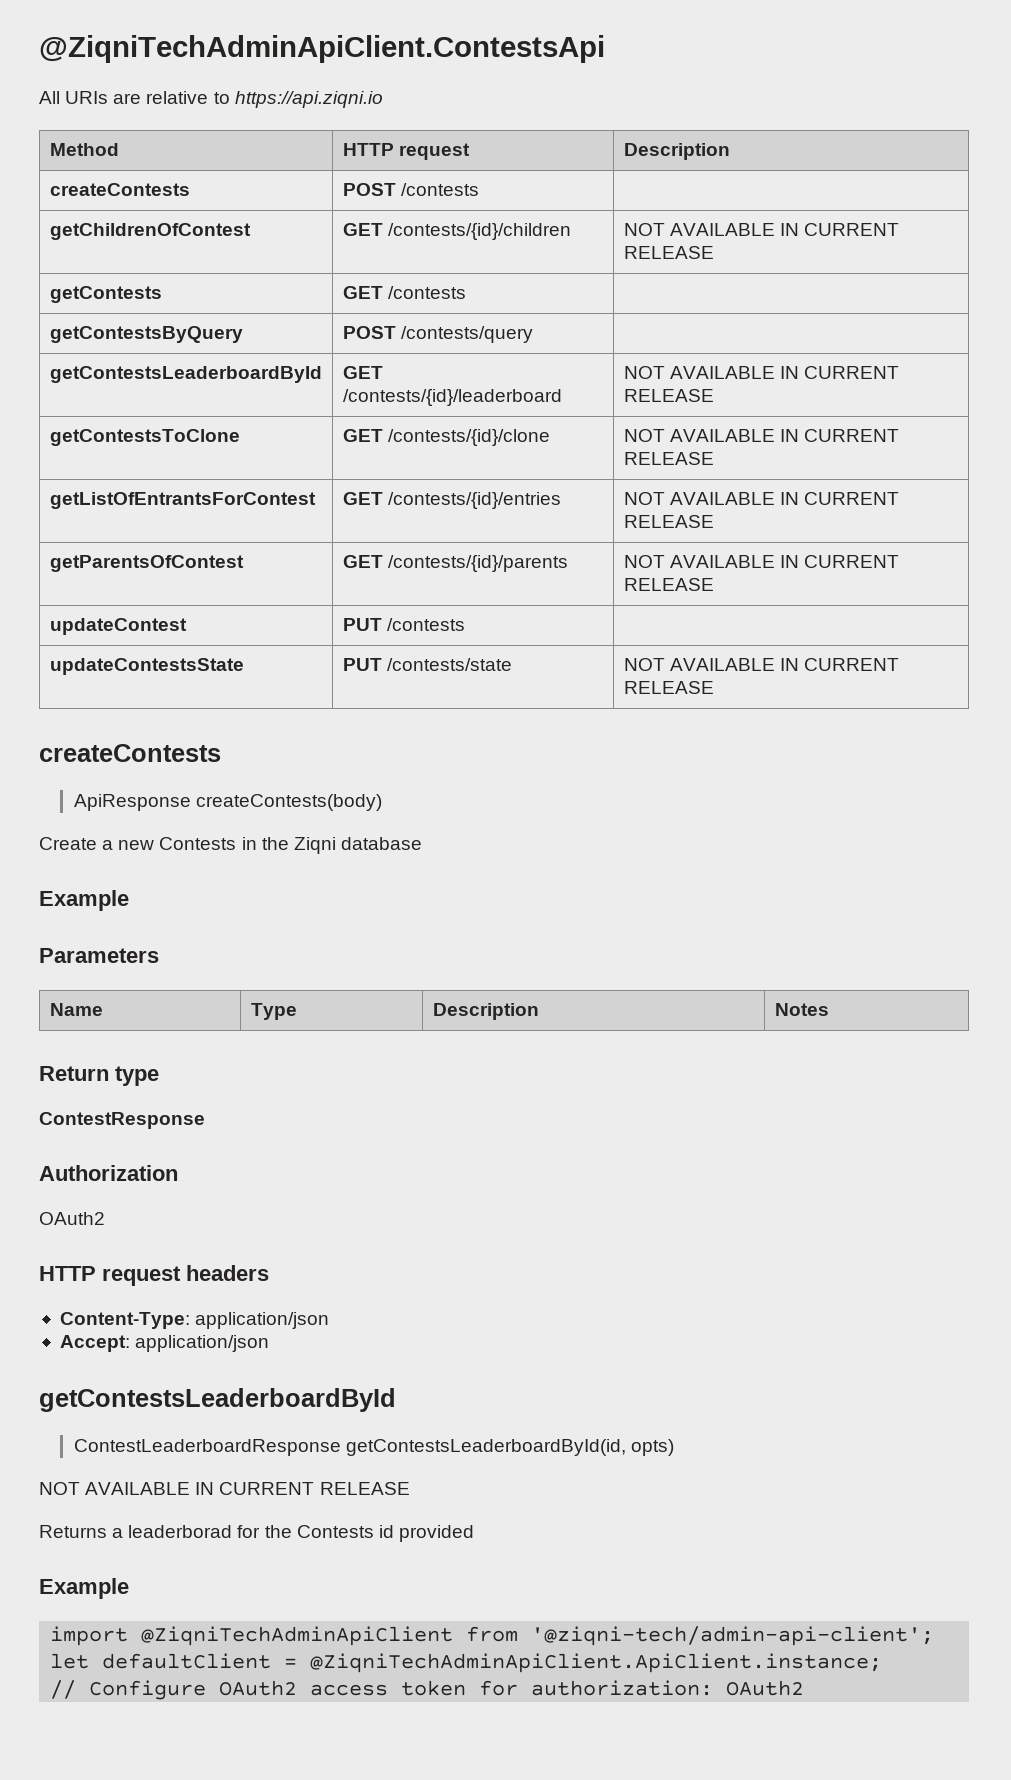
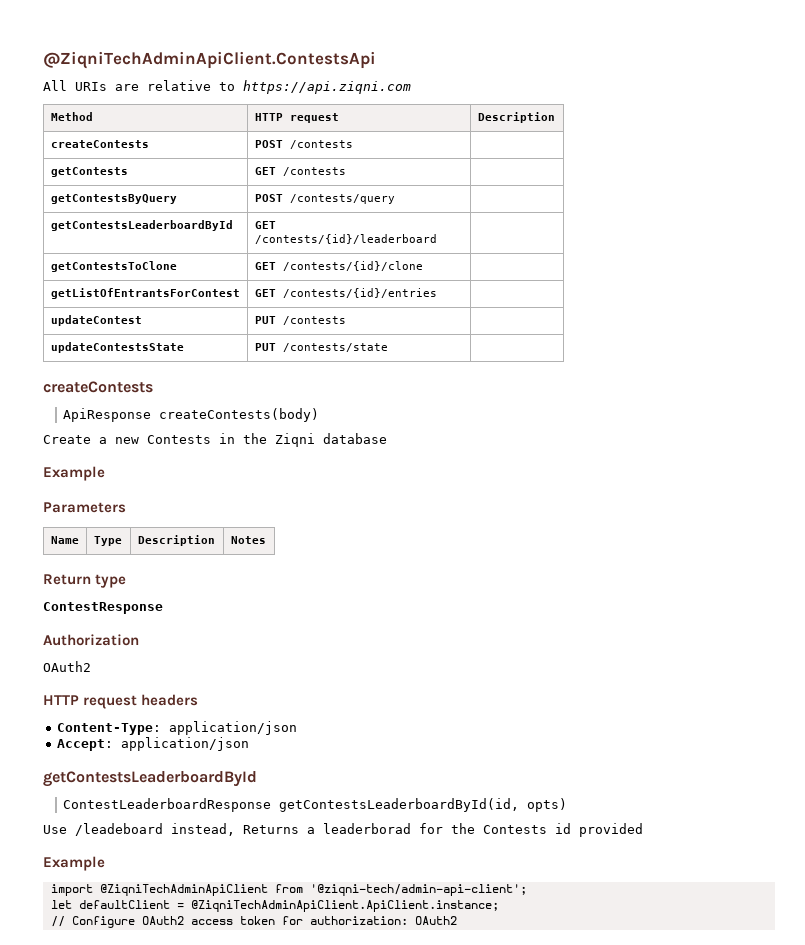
- All URIs are relative to https://api.ziqni.io
+ All URIs are relative to https://api.ziqni.com
- getChildrenOfContest | GET /contests/{id}/children | NOT AVAILABLE IN CURRENT RELEASE
- getContestsLeaderboardById | GET /contests/{id}/leaderboard | NOT AVAILABLE IN CURRENT RELEASE
- getContestsToClone | GET /contests/{id}/clone | NOT AVAILABLE IN CURRENT RELEASE
- getListOfEntrantsForContest | GET /contests/{id}/entries | NOT AVAILABLE IN CURRENT RELEASE
- getParentsOfContest | GET /contests/{id}/parents | NOT AVAILABLE IN CURRENT RELEASE
+ getContestsLeaderboardById | GET /contests/{id}/leaderboard |
+ getContestsToClone | GET /contests/{id}/clone |
+ getListOfEntrantsForContest | GET /contests/{id}/entries |
- updateContestsState | PUT /contests/state | NOT AVAILABLE IN CURRENT RELEASE
+ updateContestsState | PUT /contests/state |
  ContestLeaderboardResponse getContestsLeaderboardById(id, opts)
- NOT AVAILABLE IN CURRENT RELEASE
- Returns a leaderborad for the Contests id provided
+ Use /leadeboard instead, Returns a leaderborad for the Contests id provided

